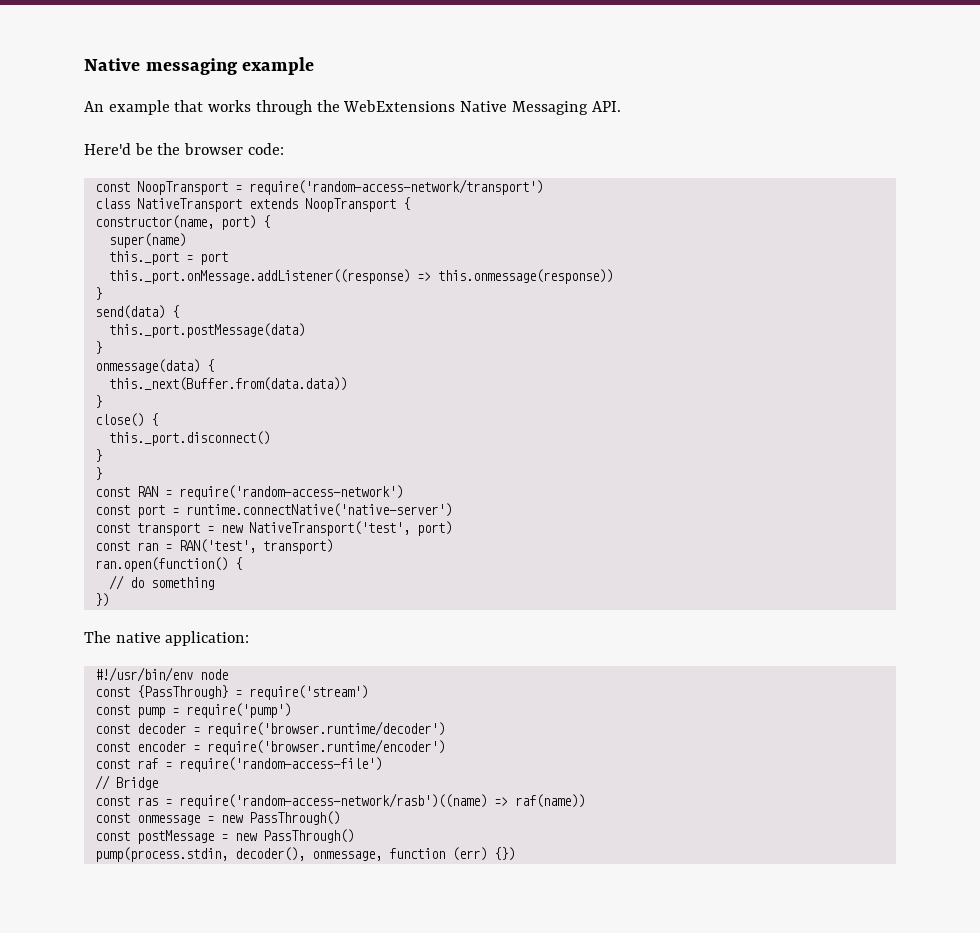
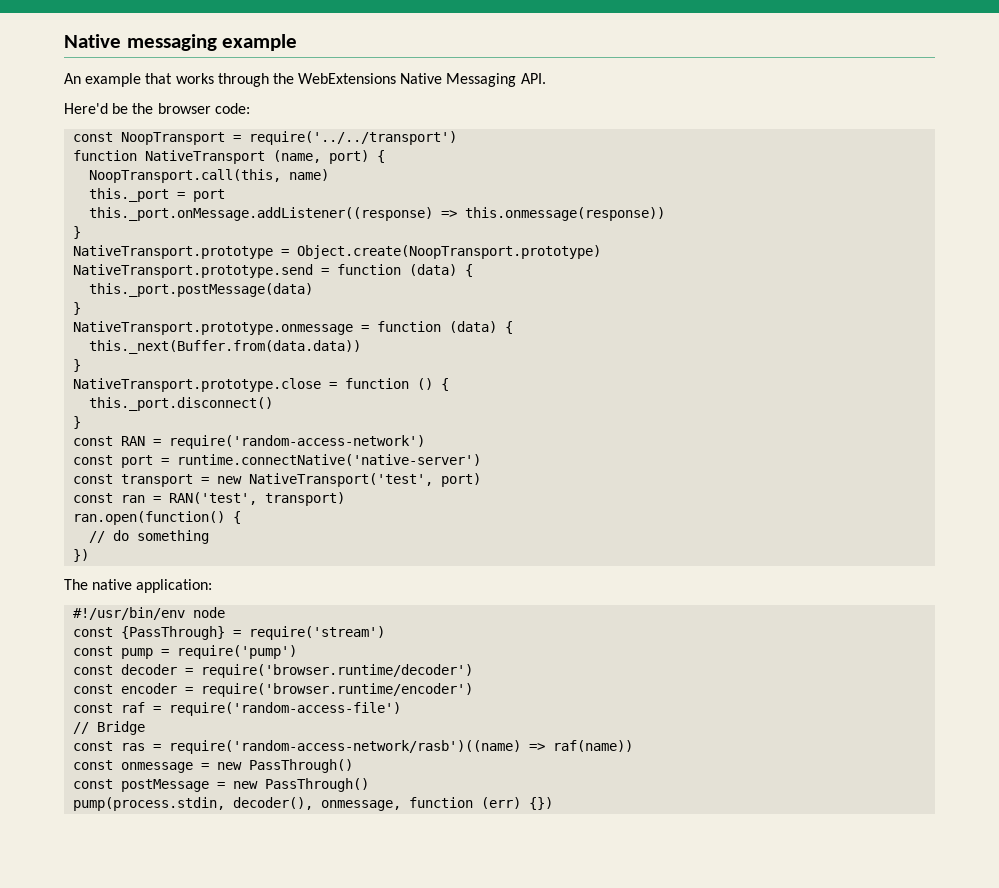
- const NoopTransport = require('random-access-network/transport')
- class NativeTransport extends NoopTransport {
- constructor(name, port) {
+ const NoopTransport = require('../../transport')
+ function NativeTransport (name, port) {
- super(name)
+ NoopTransport.call(this, name)
- send(data) {
+ NativeTransport.prototype = Object.create(NoopTransport.prototype)
+ NativeTransport.prototype.send = function (data) {
- onmessage(data) {
+ NativeTransport.prototype.onmessage = function (data) {
- close() {
+ NativeTransport.prototype.close = function () {
  this._port.disconnect()
- }

